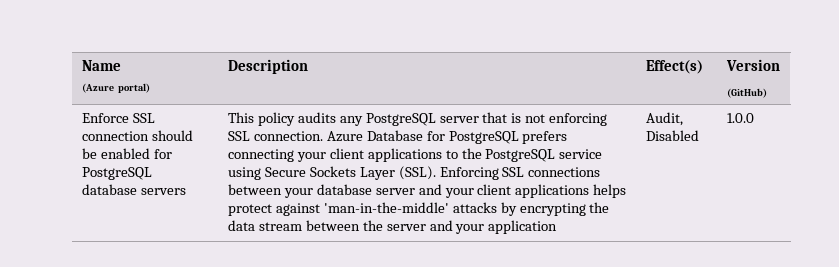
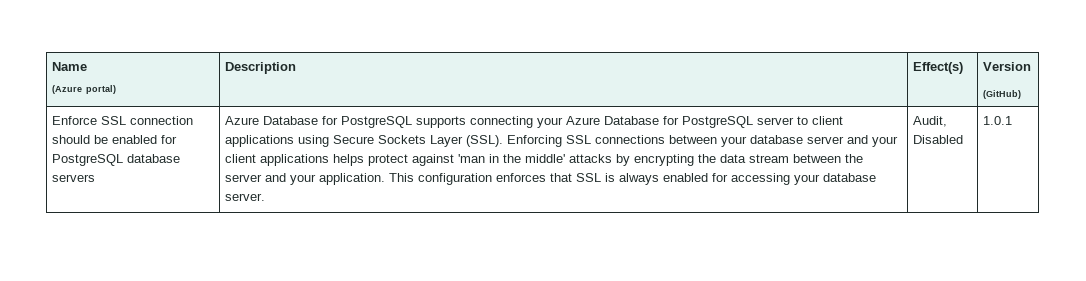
- This policy audits any PostgreSQL server that is not enforcing SSL connection. Azure Database for PostgreSQL prefers connecting your client applications to the PostgreSQL service using Secure Sockets Layer (SSL).
+ Azure Database for PostgreSQL supports connecting your Azure Database for PostgreSQL server to client applications using Secure Sockets Layer (SSL).
- Enforcing SSL connections between your database server and your client applications helps protect against 'man-in-the-middle' attacks by encrypting the data stream between the server and your application
+ Enforcing SSL connections between your database server and your client applications helps protect against 'man in the middle' attacks by encrypting the data stream between the server and your application. This configuration enforces that SSL is always enabled for accessing your database server.
- 1.0.0
+ 1.0.1

